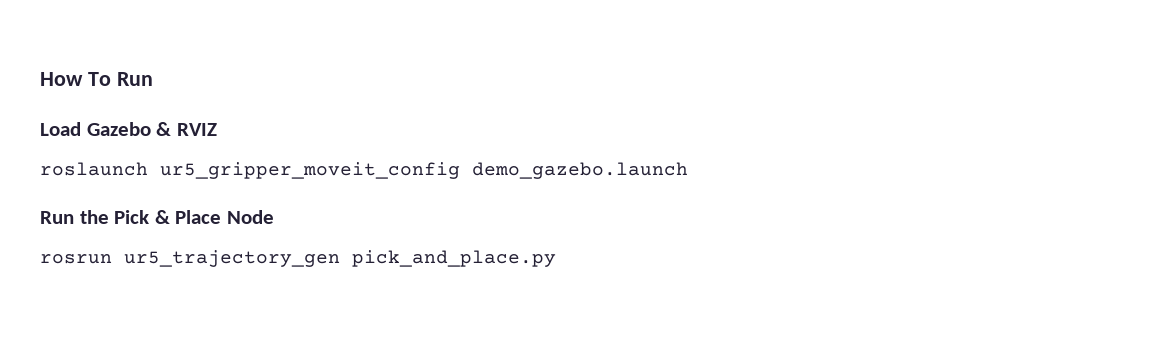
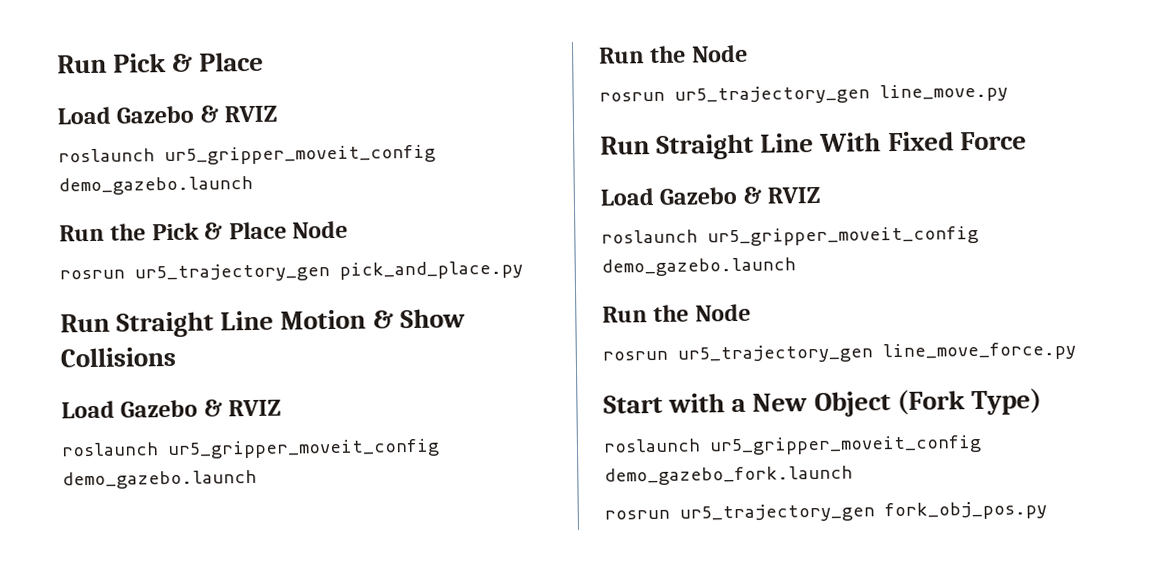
- How To Run
+ Run Pick & Place
+ Run Straight Line Motion & Show Collisions
+ Load Gazebo & RVIZ
+ roslaunch ur5_gripper_moveit_config demo_gazebo.launch
+ Run the Node
+ rosrun ur5_trajectory_gen line_move.py
+ Run Straight Line With Fixed Force
+ Load Gazebo & RVIZ
+ roslaunch ur5_gripper_moveit_config demo_gazebo.launch
+ Run the Node
+ rosrun ur5_trajectory_gen line_move_force.py
+ Start with a New Object (Fork Type)
+ roslaunch ur5_gripper_moveit_config demo_gazebo_fork.launch
+ rosrun ur5_trajectory_gen fork_obj_pos.py

